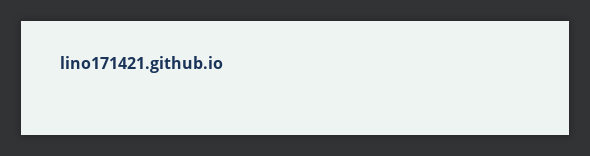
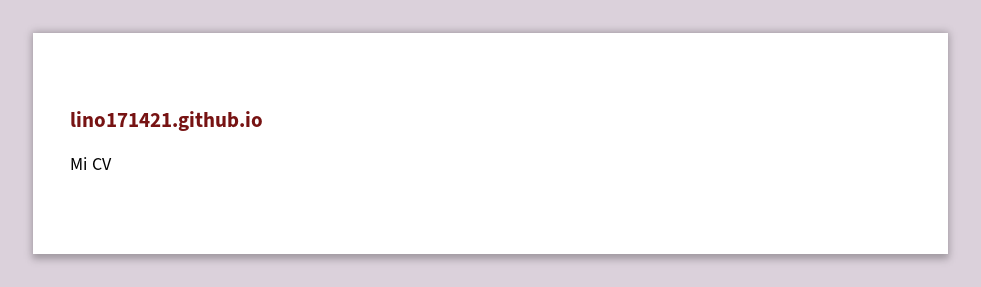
+ Mi CV

